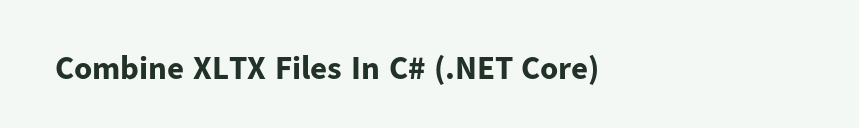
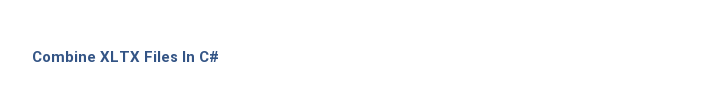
- Combine XLTX Files In C# (.NET Core)
+ Combine XLTX Files In C#

